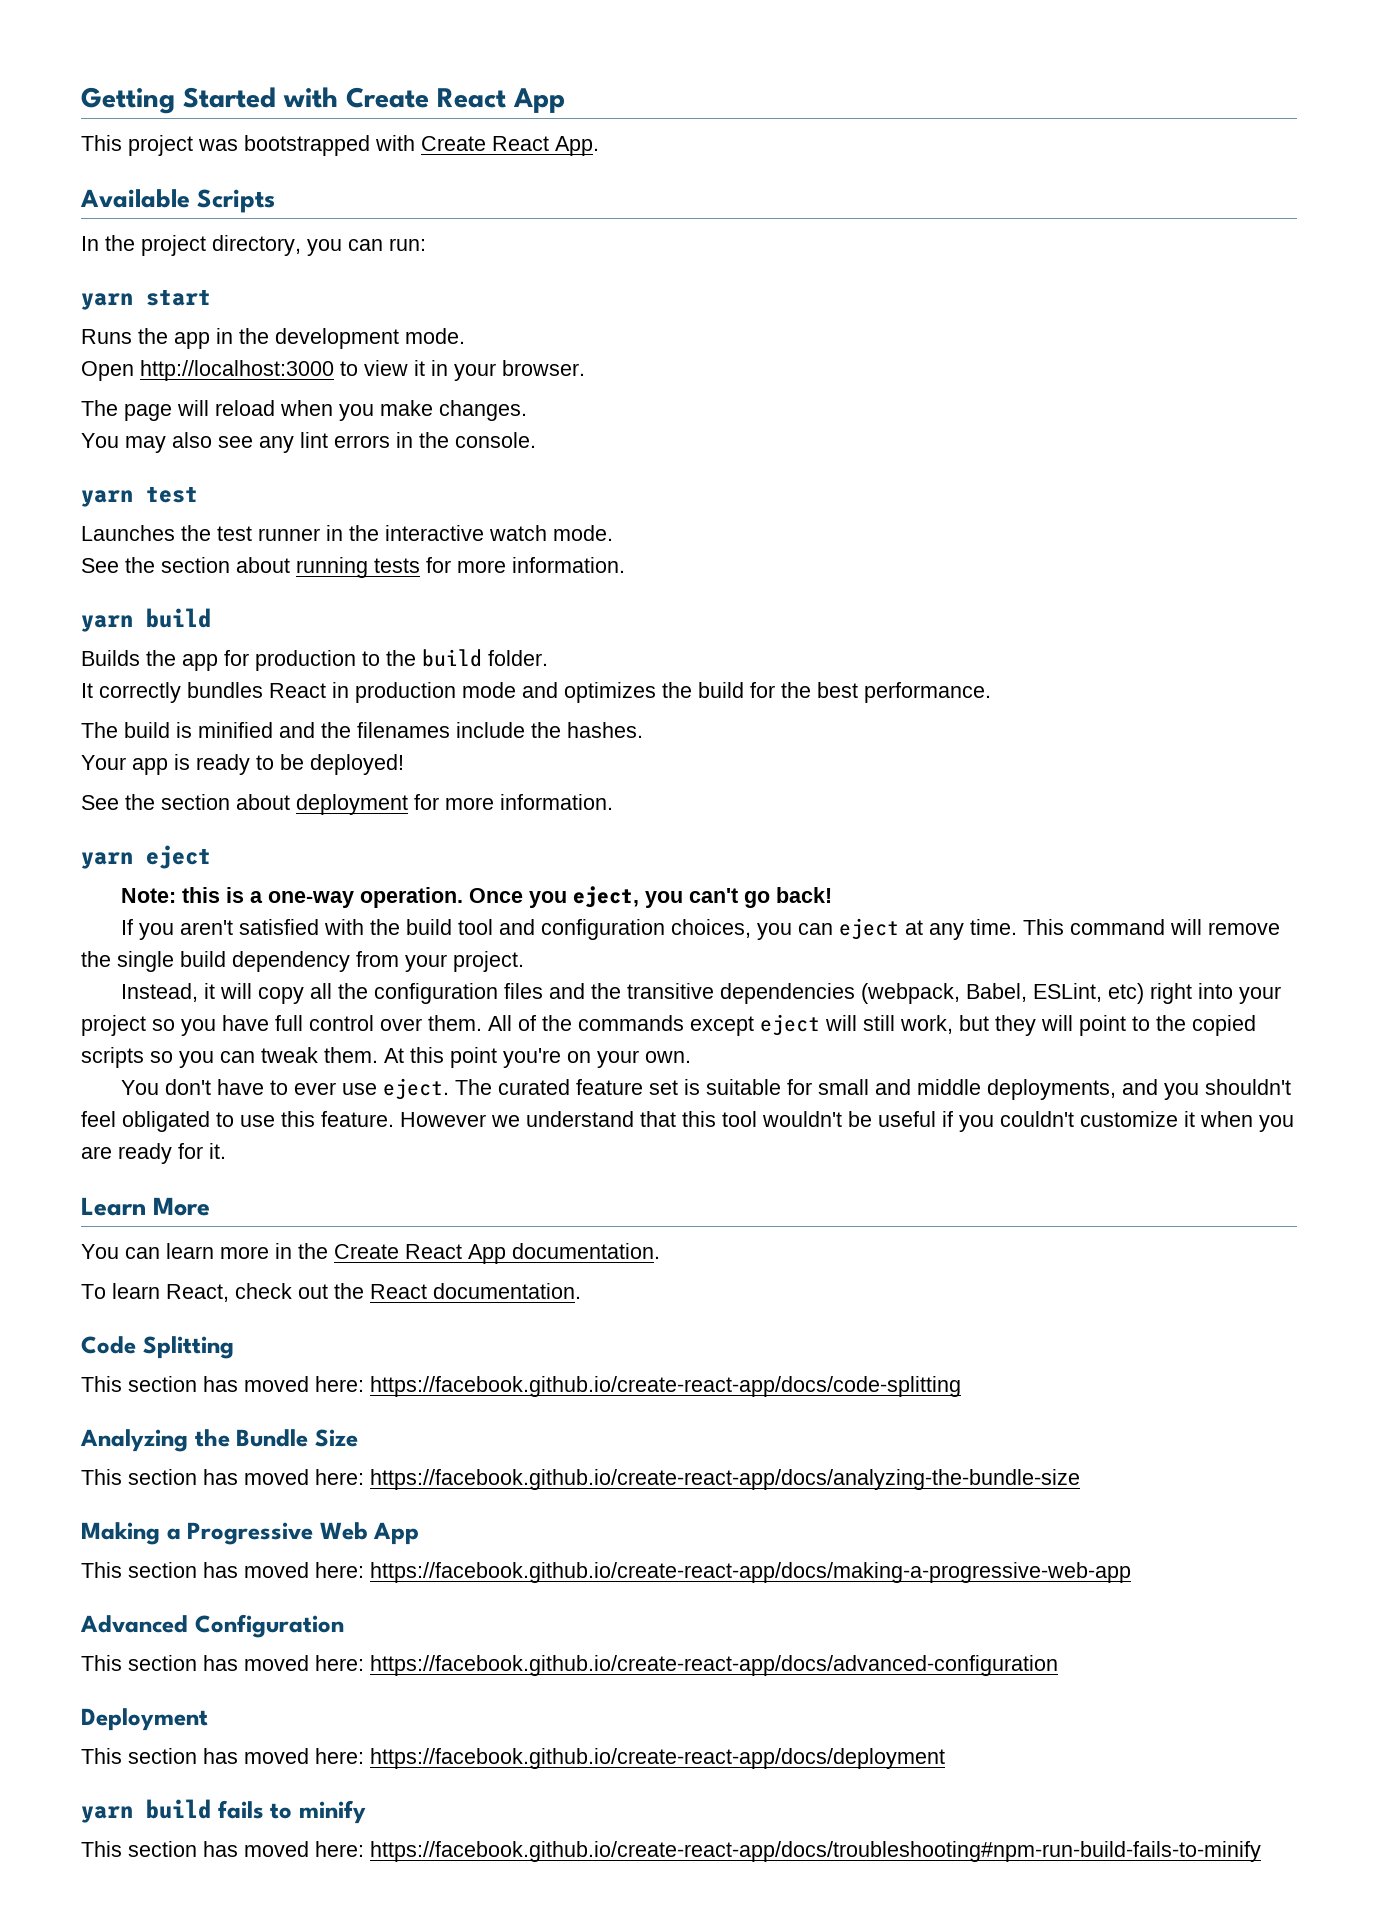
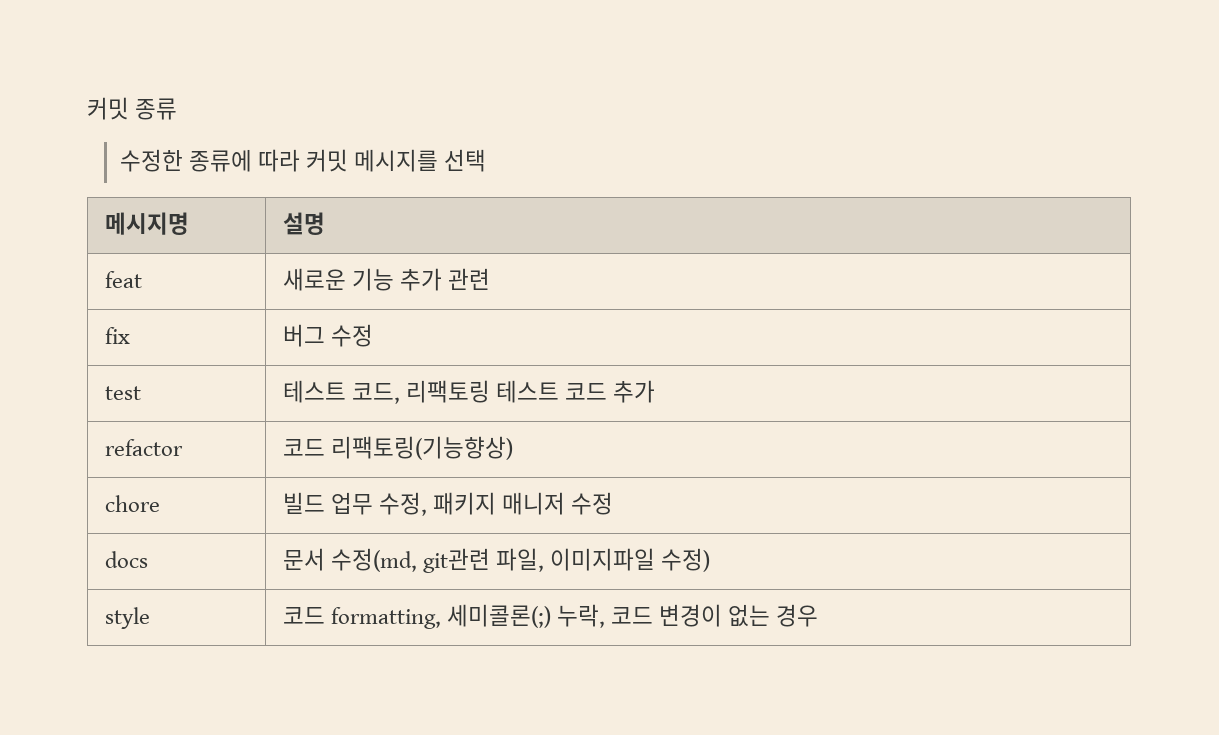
- Getting Started with Create React App
- This project was bootstrapped with Create React App.
- Available Scripts
- In the project directory, you can run:
- yarn start
- Runs the app in the development mode.
- Open http://localhost:3000 to view it in your browser.
- The page will reload when you make changes.
- You may also see any lint errors in the console.
- yarn test
- Launches the test runner in the interactive watch mode.
- See the section about running tests for more information.
- yarn build
- Builds the app for production to the build folder.
- It correctly bundles React in production mode and optimizes the build for the best performance.
- The build is minified and the filenames include the hashes.
- Your app is ready to be deployed!
- See the section about deployment for more information.
- yarn eject
- Note: this is a one-way operation. Once you eject, you can't go back!
- If you aren't satisfied with the build tool and configuration choices, you can eject at any time. This command will remove the single build dependency from your project.
- Instead, it will copy all the configuration files and the transitive dependencies (webpack, Babel, ESLint, etc) right into your project so you have full control over them. All of the commands except eject will still work, but they will point to the copied scripts so you can tweak them. At this point you're on your own.
- You don't have to ever use eject. The curated feature set is suitable for small and middle deployments, and you shouldn't feel obligated to use this feature. However we understand that this tool wouldn't be useful if you couldn't customize it when you are ready for it.
- Learn More
- You can learn more in the Create React App documentation.
- To learn React, check out the React documentation.
- Code Splitting
- This section has moved here: https://facebook.github.io/create-react-app/docs/code-splitting
- Analyzing the Bundle Size
- This section has moved here: https://facebook.github.io/create-react-app/docs/analyzing-the-bundle-size
- Making a Progressive Web App
- This section has moved here: https://facebook.github.io/create-react-app/docs/making-a-progressive-web-app
- Advanced Configuration
- This section has moved here: https://facebook.github.io/create-react-app/docs/advanced-configuration
- Deployment
- This section has moved here: https://facebook.github.io/create-react-app/docs/deployment
- yarn build fails to minify
- This section has moved here: https://facebook.github.io/create-react-app/docs/troubleshooting#npm-run-build-fails-to-minify
+ 커밋 종류
+ 수정한 종류에 따라 커밋 메시지를 선택
+ 메시지명 | 설명
+ feat | 새로운 기능 추가 관련
+ fix | 버그 수정
+ test | 테스트 코드, 리팩토링 테스트 코드 추가
+ refactor | 코드 리팩토링(기능향상)
+ chore | 빌드 업무 수정, 패키지 매니저 수정
+ docs | 문서 수정(md, git관련 파일, 이미지파일 수정)
+ style | 코드 formatting, 세미콜론(;) 누락, 코드 변경이 없는 경우

